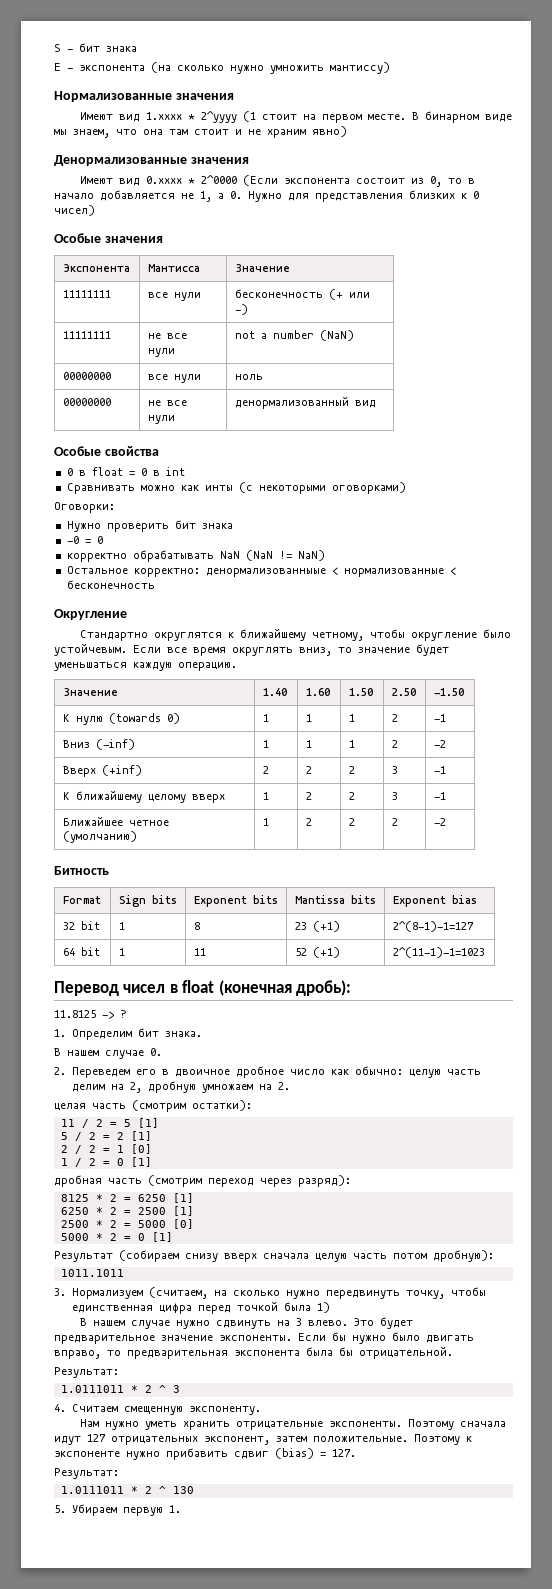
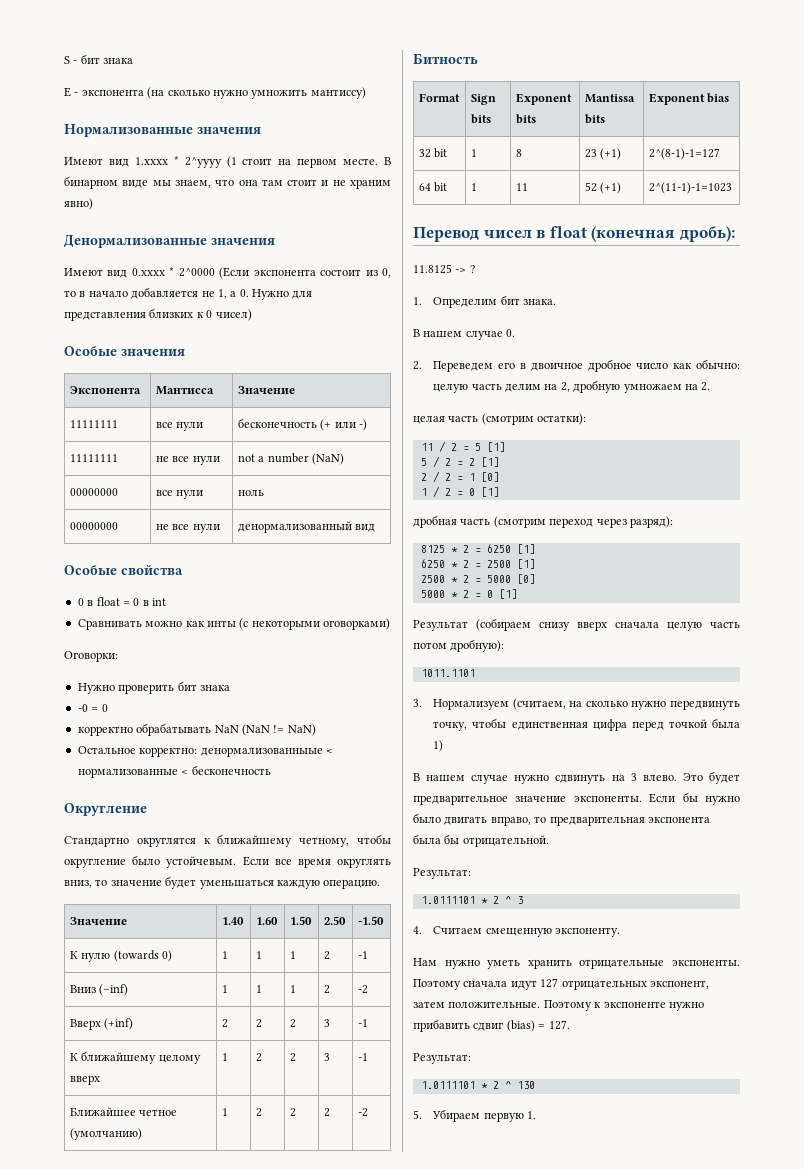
- 1011.1011
+ 1011.1101
- 1.0111011 * 2 ^ 3
+ 1.0111101 * 2 ^ 3
- 1.0111011 * 2 ^ 130
+ 1.0111101 * 2 ^ 130

